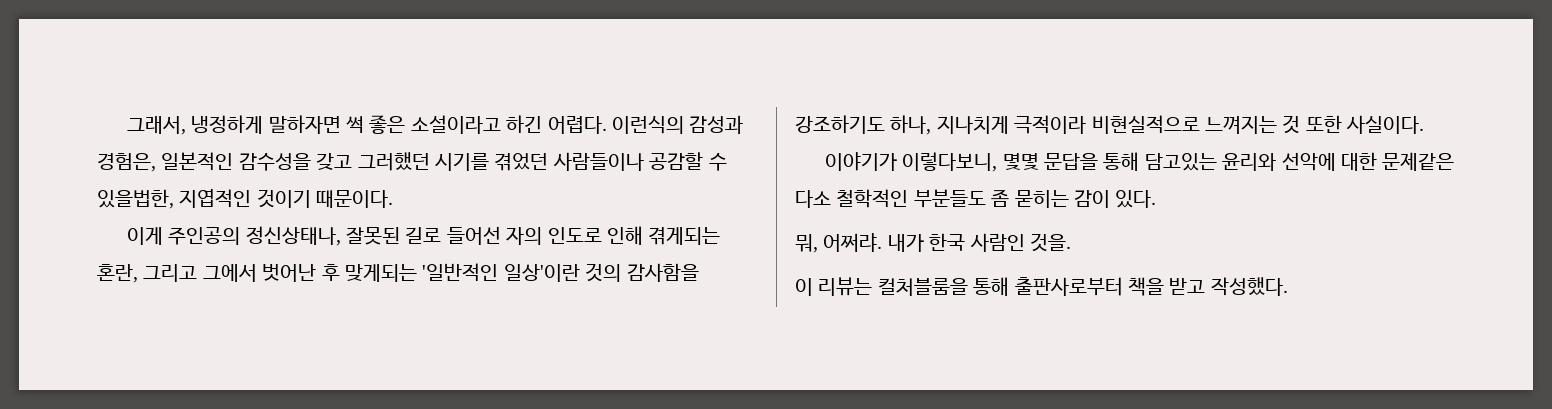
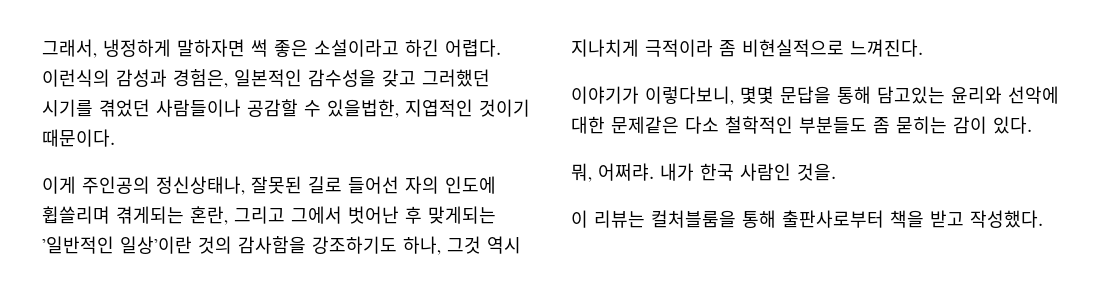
- 이게 주인공의 정신상태나, 잘못된 길로 들어선 자의 인도로 인해 겪게되는 혼란, 그리고 그에서 벗어난 후 맞게되는 '일반적인 일상'이란 것의 감사함을 강조하기도 하나, 지나치게 극적이라 비현실적으로 느껴지는 것 또한 사실이다.
+ 이게 주인공의 정신상태나, 잘못된 길로 들어선 자의 인도에 휩쓸리며 겪게되는 혼란, 그리고 그에서 벗어난 후 맞게되는 '일반적인 일상'이란 것의 감사함을 강조하기도 하나, 그것 역시 지나치게 극적이라 좀 비현실적으로 느껴진다.

